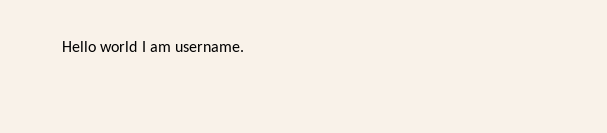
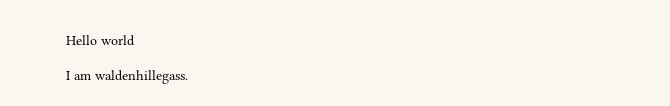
- Hello world I am username.
+ Hello world
+ I am waldenhillegass.

